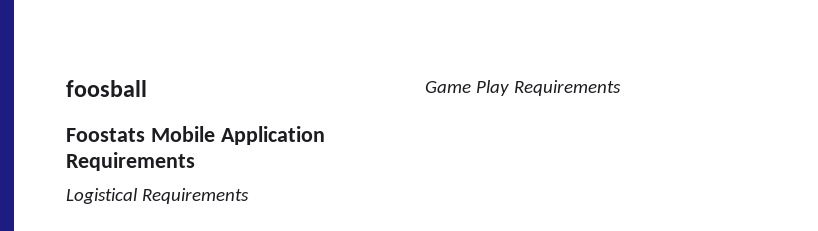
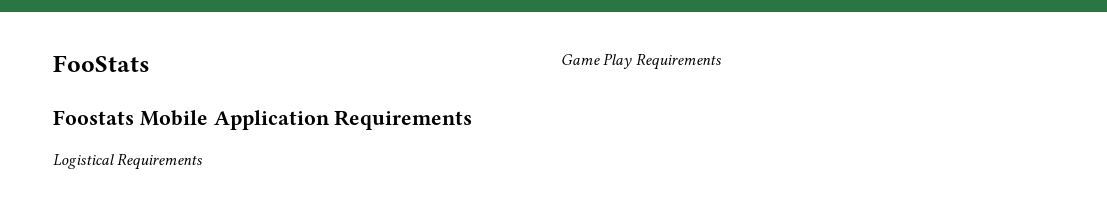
- foosball
+ FooStats

